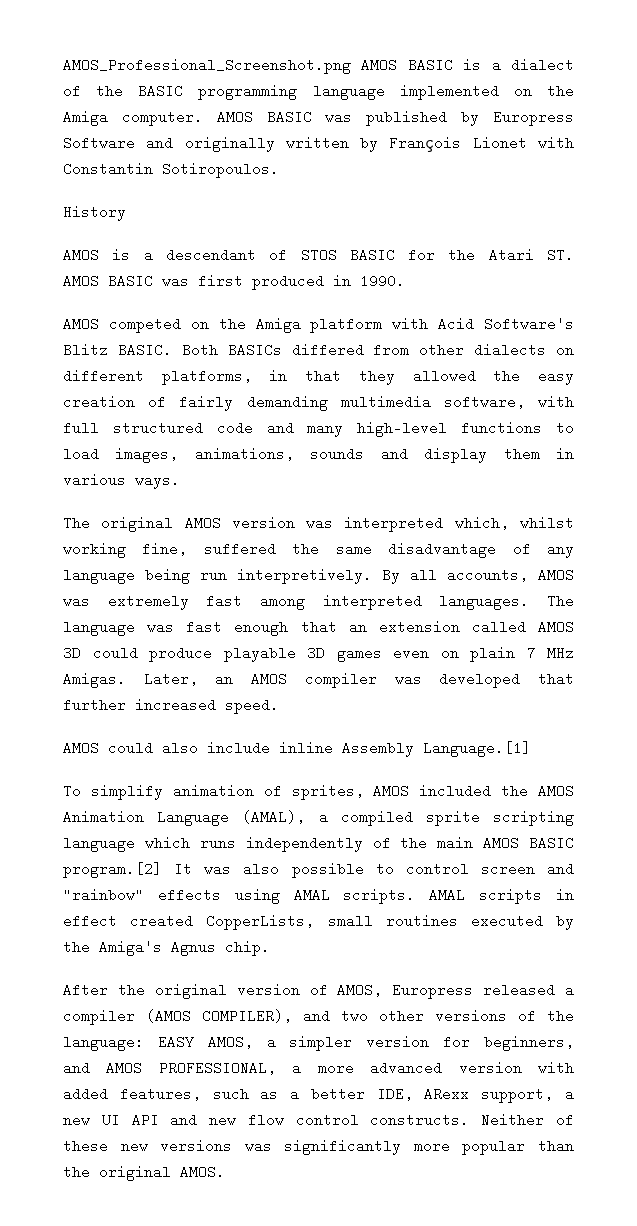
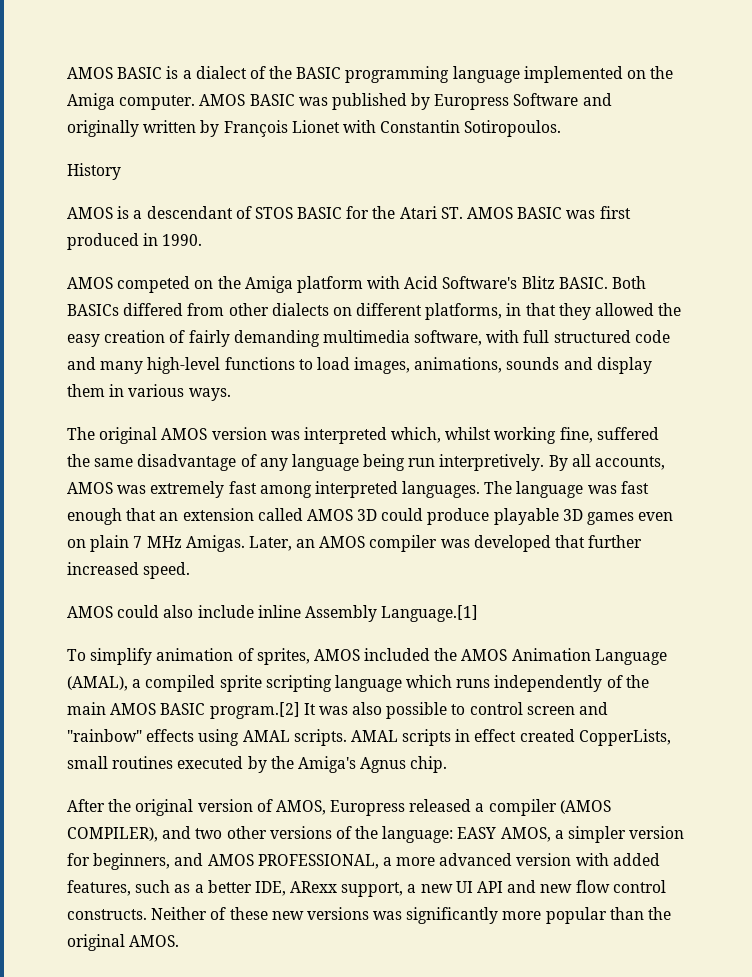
- AMOS_Professional_Screenshot.png AMOS BASIC is a dialect of the BASIC programming language implemented on the Amiga computer.
+ AMOS BASIC is a dialect of the BASIC programming language implemented on the Amiga computer.

